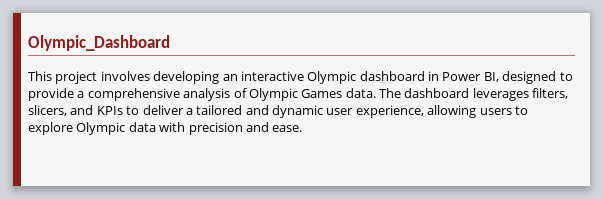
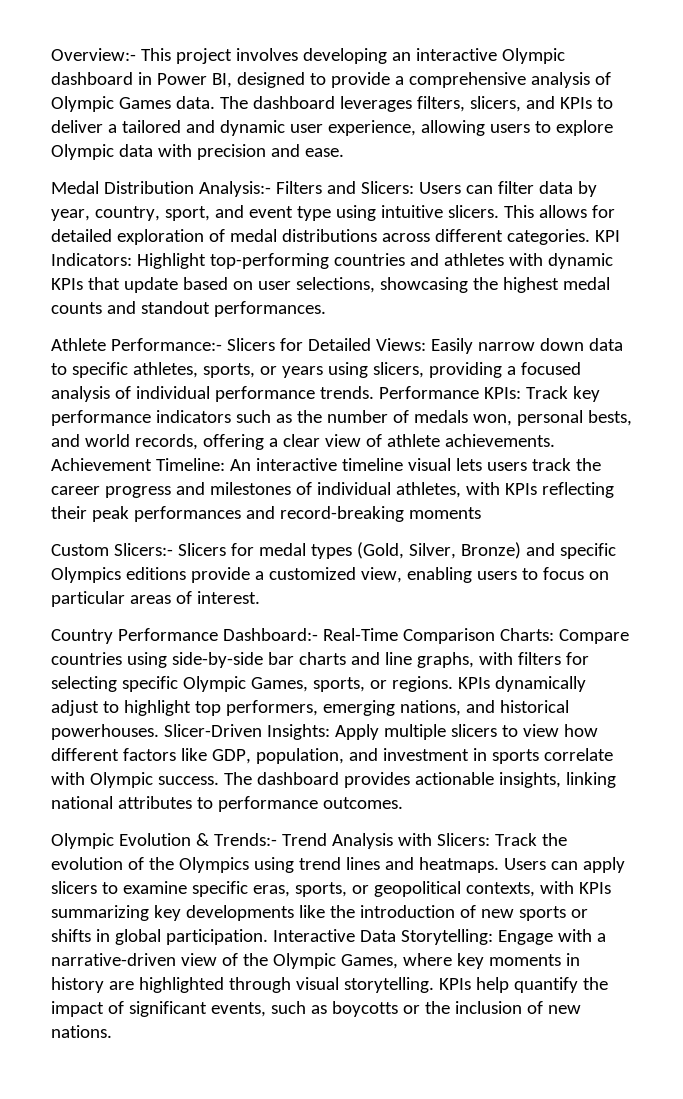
- Olympic_Dashboard
- This project involves developing an interactive Olympic dashboard in Power BI, designed to provide a comprehensive analysis of Olympic Games data.
+ Overview:- This project involves developing an interactive Olympic dashboard in Power BI, designed to provide a comprehensive analysis of Olympic Games data.
+ Medal Distribution Analysis:- Filters and Slicers: Users can filter data by year, country, sport, and event type using intuitive slicers. This allows for detailed exploration of medal distributions across different categories. KPI Indicators: Highlight top-performing countries and athletes with dynamic KPIs that update based on user selections, showcasing the highest medal counts and standout performances.
+ Athlete Performance:- Slicers for Detailed Views: Easily narrow down data to specific athletes, sports, or years using slicers, providing a focused analysis of individual performance trends. Performance KPIs: Track key performance indicators such as the number of medals won, personal bests, and world records, offering a clear view of athlete achievements. Achievement Timeline: An interactive timeline visual lets users track the career progress and milestones of individual athletes, with KPIs reflecting their peak performances and record-breaking moments
+ Custom Slicers:- Slicers for medal types (Gold, Silver, Bronze) and specific Olympics editions provide a customized view, enabling users to focus on particular areas of interest.
+ Country Performance Dashboard:- Real-Time Comparison Charts: Compare countries using side-by-side bar charts and line graphs, with filters for selecting specific Olympic Games, sports, or regions. KPIs dynamically adjust to highlight top performers, emerging nations, and historical powerhouses. Slicer-Driven Insights: Apply multiple slicers to view how different factors like GDP, population, and investment in sports correlate with Olympic success. The dashboard provides actionable insights, linking national attributes to performance outcomes.
+ Olympic Evolution & Trends:- Trend Analysis with Slicers: Track the evolution of the Olympics using trend lines and heatmaps. Users can apply slicers to examine specific eras, sports, or geopolitical contexts, with KPIs summarizing key developments like the introduction of new sports or shifts in global participation. Interactive Data Storytelling: Engage with a narrative-driven view of the Olympic Games, where key moments in history are highlighted through visual storytelling. KPIs help quantify the impact of significant events, such as boycotts or the inclusion of new nations.

